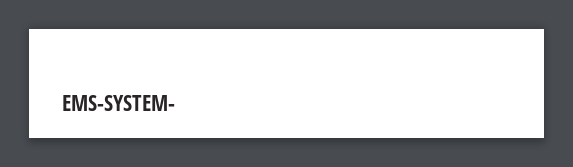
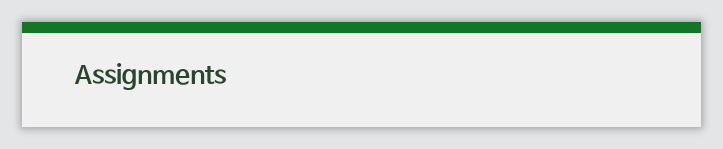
- EMS-SYSTEM-
+ Assignments

